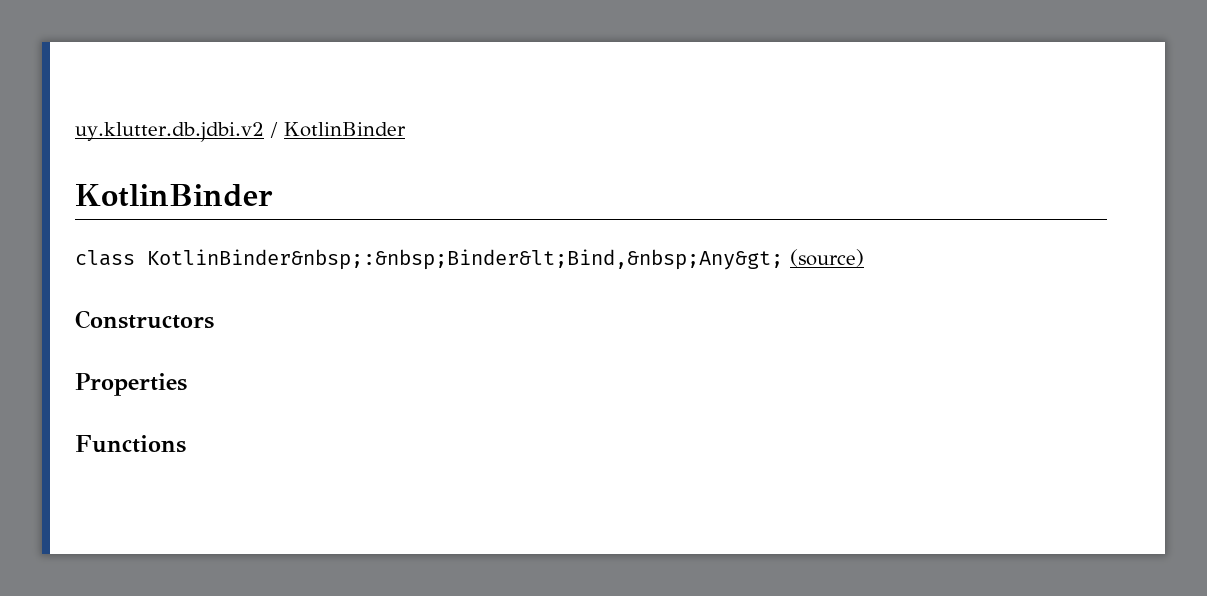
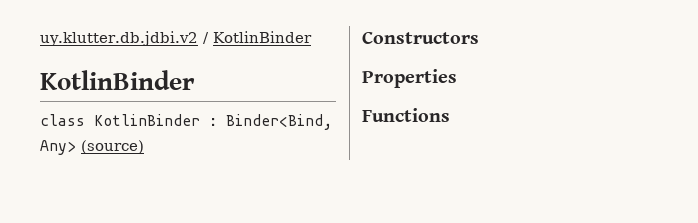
- class KotlinBinder&nbsp;:&nbsp;Binder&lt;Bind,&nbsp;Any&gt; (source)
+ class KotlinBinder : Binder<Bind, Any> (source)

